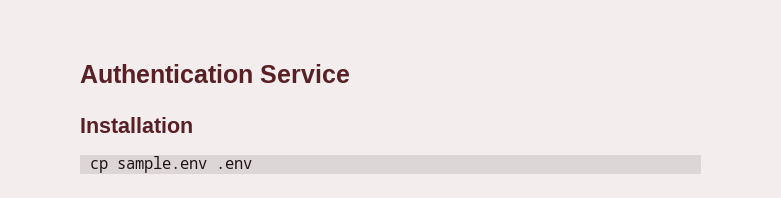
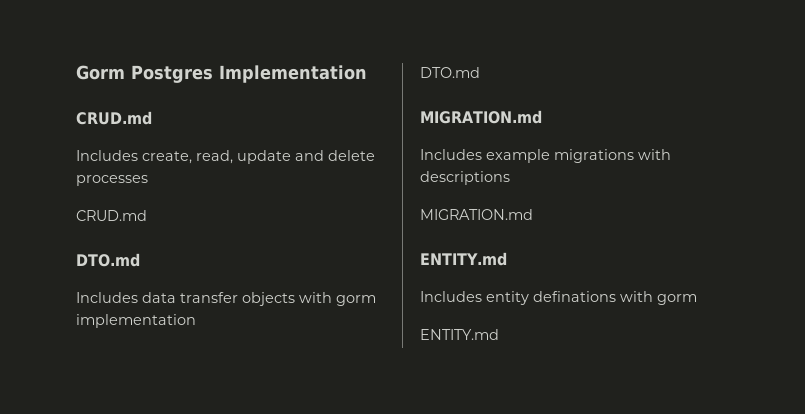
- Authentication Service
- Installation
- cp sample.env .env
+ Gorm Postgres Implementation
+ CRUD.md
+ Includes create, read, update and delete processes
+ CRUD.md
+ DTO.md
+ Includes data transfer objects with gorm implementation
+ DTO.md
+ MIGRATION.md
+ Includes example migrations with descriptions
+ MIGRATION.md
+ ENTITY.md
+ Includes entity definations with gorm
+ ENTITY.md

